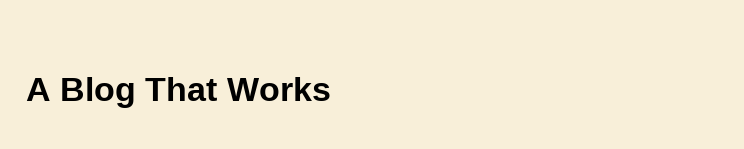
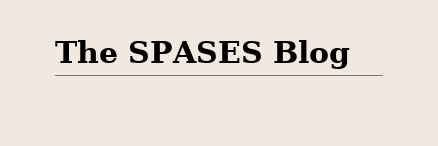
- A Blog That Works
+ The SPASES Blog

